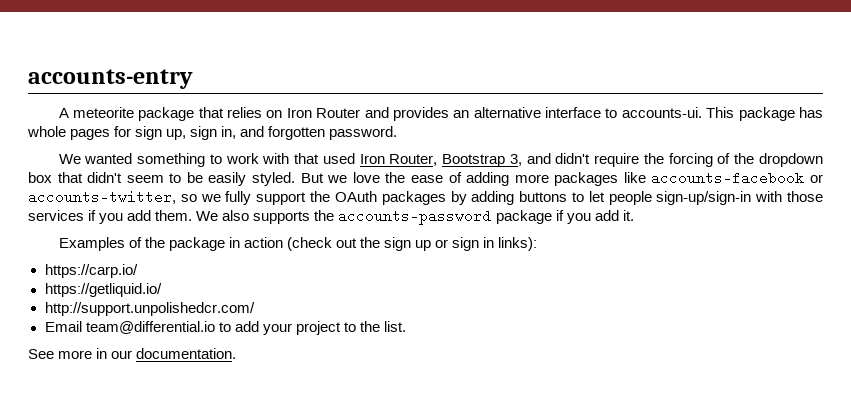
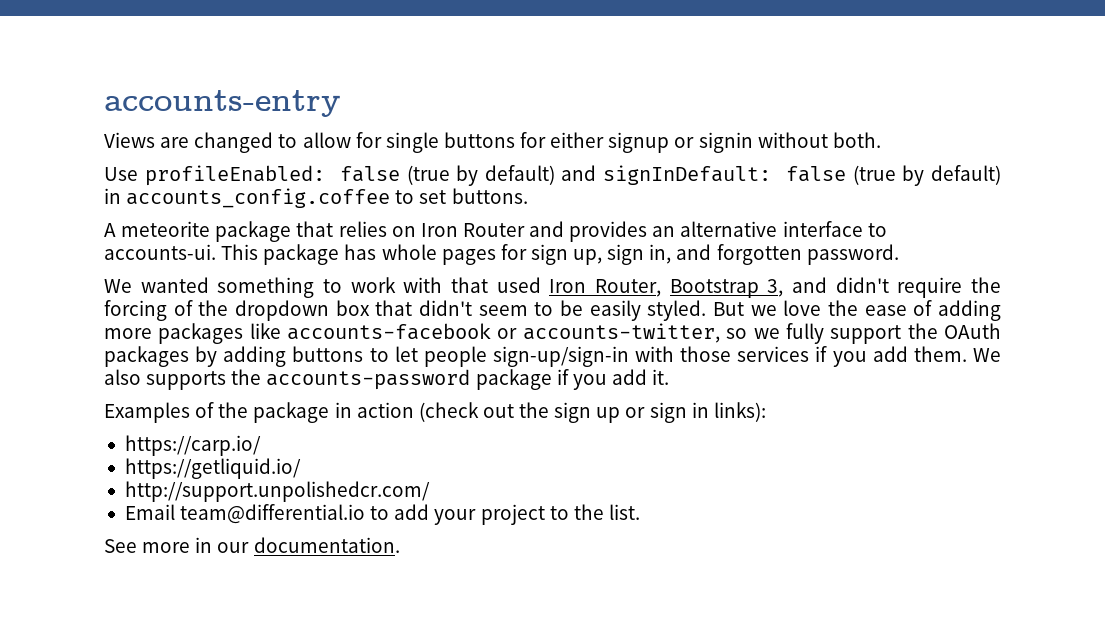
+ Views are changed to allow for single buttons for either signup or signin without both.
+ Use profileEnabled: false (true by default) and signInDefault: false (true by default) in accounts_config.coffee to set buttons.

